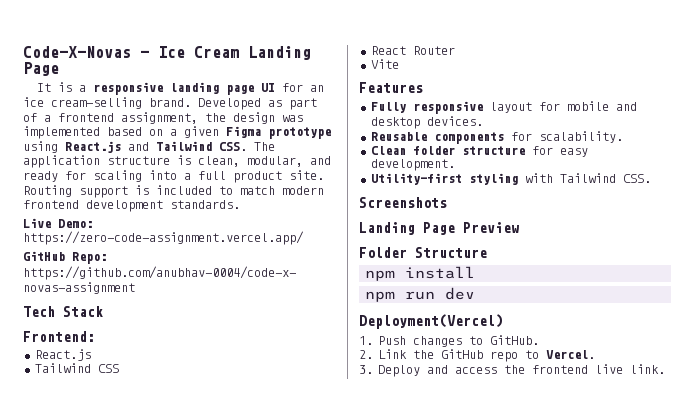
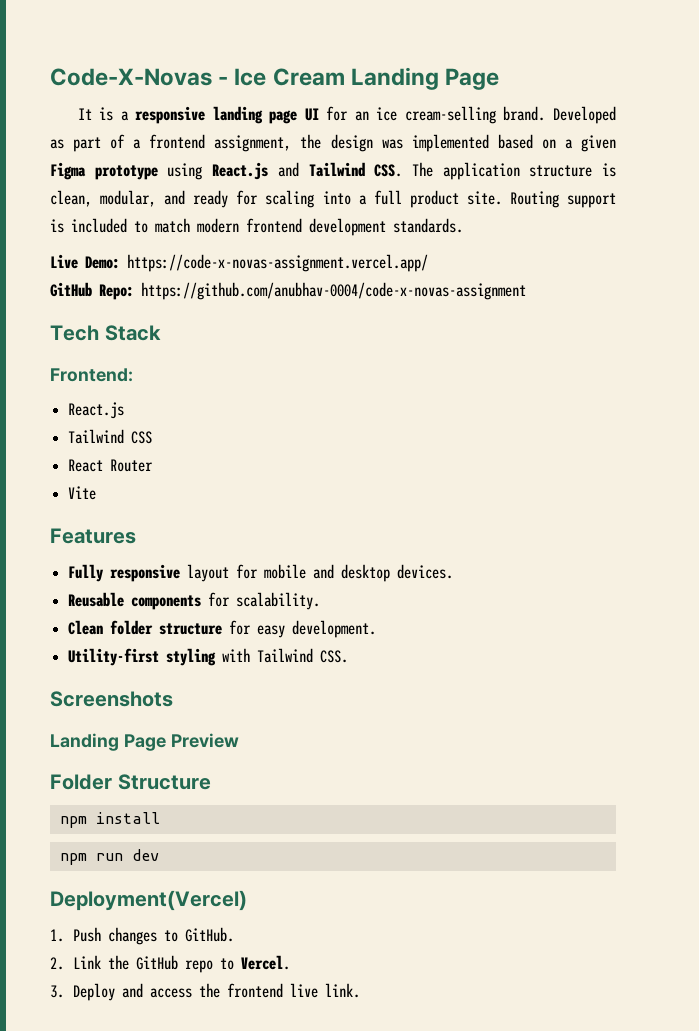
- Live Demo: https://zero-code-assignment.vercel.app/
+ Live Demo: https://code-x-novas-assignment.vercel.app/

